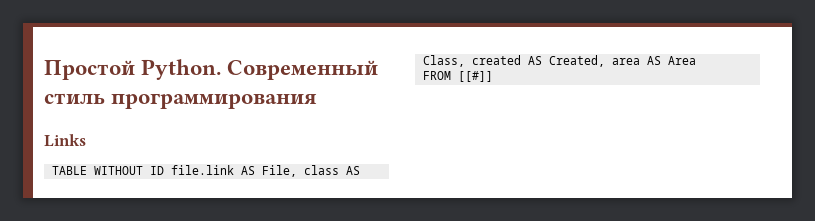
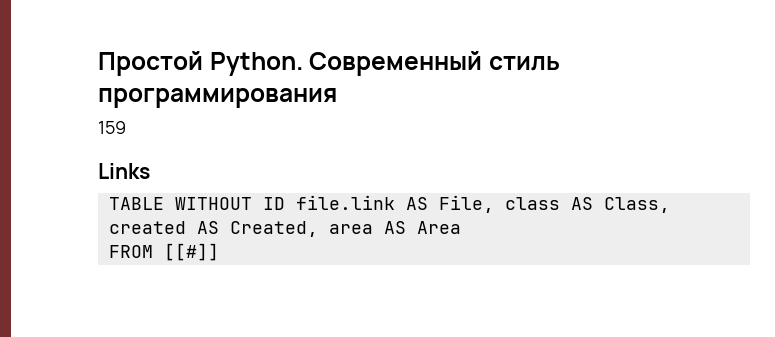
+ 159

